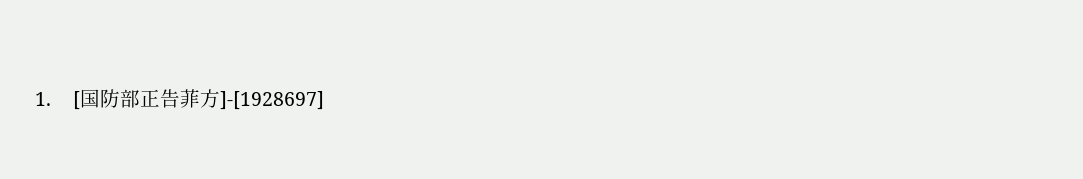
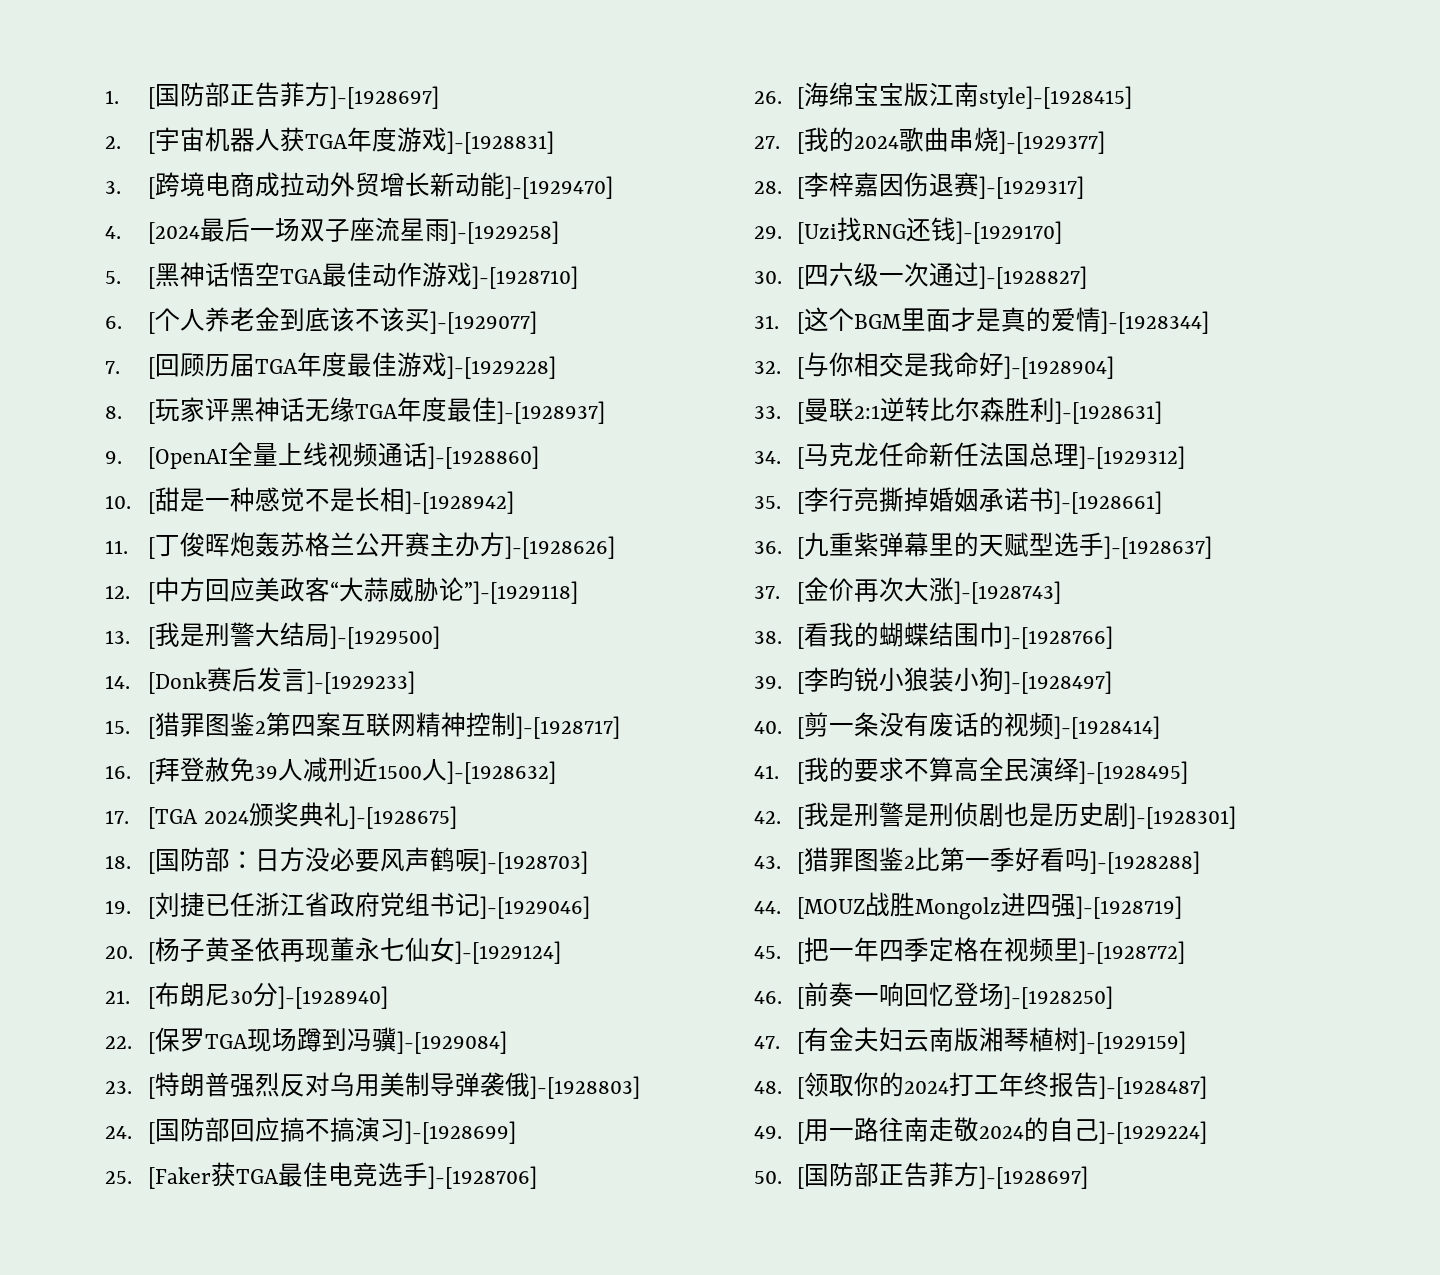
+ 2. [宇宙机器人获TGA年度游戏]-[1928831]
+ 3. [跨境电商成拉动外贸增长新动能]-[1929470]
+ 4. [2024最后一场双子座流星雨]-[1929258]
+ 5. [黑神话悟空TGA最佳动作游戏]-[1928710]
+ 6. [个人养老金到底该不该买]-[1929077]
+ 7. [回顾历届TGA年度最佳游戏]-[1929228]
+ 8. [玩家评黑神话无缘TGA年度最佳]-[1928937]
+ 9. [OpenAI全量上线视频通话]-[1928860]
+ 10. [甜是一种感觉不是长相]-[1928942]
+ 11. [丁俊晖炮轰苏格兰公开赛主办方]-[1928626]
+ 12. [中方回应美政客“大蒜威胁论”]-[1929118]
+ 13. [我是刑警大结局]-[1929500]
+ 14. [Donk赛后发言]-[1929233]
+ 15. [猎罪图鉴2第四案互联网精神控制]-[1928717]
+ 16. [拜登赦免39人减刑近1500人]-[1928632]
+ 17. [TGA 2024颁奖典礼]-[1928675]
+ 18. [国防部：日方没必要风声鹤唳]-[1928703]
+ 19. [刘捷已任浙江省政府党组书记]-[1929046]
+ 20. [杨子黄圣依再现董永七仙女]-[1929124]
+ 21. [布朗尼30分]-[1928940]
+ 22. [保罗TGA现场蹲到冯骥]-[1929084]
+ 23. [特朗普强烈反对乌用美制导弹袭俄]-[1928803]
+ 24. [国防部回应搞不搞演习]-[1928699]
+ 25. [Faker获TGA最佳电竞选手]-[1928706]
+ 26. [海绵宝宝版江南style]-[1928415]
+ 27. [我的2024歌曲串烧]-[1929377]
+ 28. [李梓嘉因伤退赛]-[1929317]
+ 29. [Uzi找RNG还钱]-[1929170]
+ 30. [四六级一次通过]-[1928827]
+ 31. [这个BGM里面才是真的爱情]-[1928344]
+ 32. [与你相交是我命好]-[1928904]
+ 33. [曼联2:1逆转比尔森胜利]-[1928631]
+ 34. [马克龙任命新任法国总理]-[1929312]
+ 35. [李行亮撕掉婚姻承诺书]-[1928661]
+ 36. [九重紫弹幕里的天赋型选手]-[1928637]
+ 37. [金价再次大涨]-[1928743]
+ 38. [看我的蝴蝶结围巾]-[1928766]
+ 39. [李昀锐小狼装小狗]-[1928497]
+ 40. [剪一条没有废话的视频]-[1928414]
+ 41. [我的要求不算高全民演绎]-[1928495]
+ 42. [我是刑警是刑侦剧也是历史剧]-[1928301]
+ 43. [猎罪图鉴2比第一季好看吗]-[1928288]
+ 44. [MOUZ战胜Mongolz进四强]-[1928719]
+ 45. [把一年四季定格在视频里]-[1928772]
+ 46. [前奏一响回忆登场]-[1928250]
+ 47. [有金夫妇云南版湘琴植树]-[1929159]
+ 48. [领取你的2024打工年终报告]-[1928487]
+ 49. [用一路往南走敬2024的自己]-[1929224]
+ 50. [国防部正告菲方]-[1928697]

